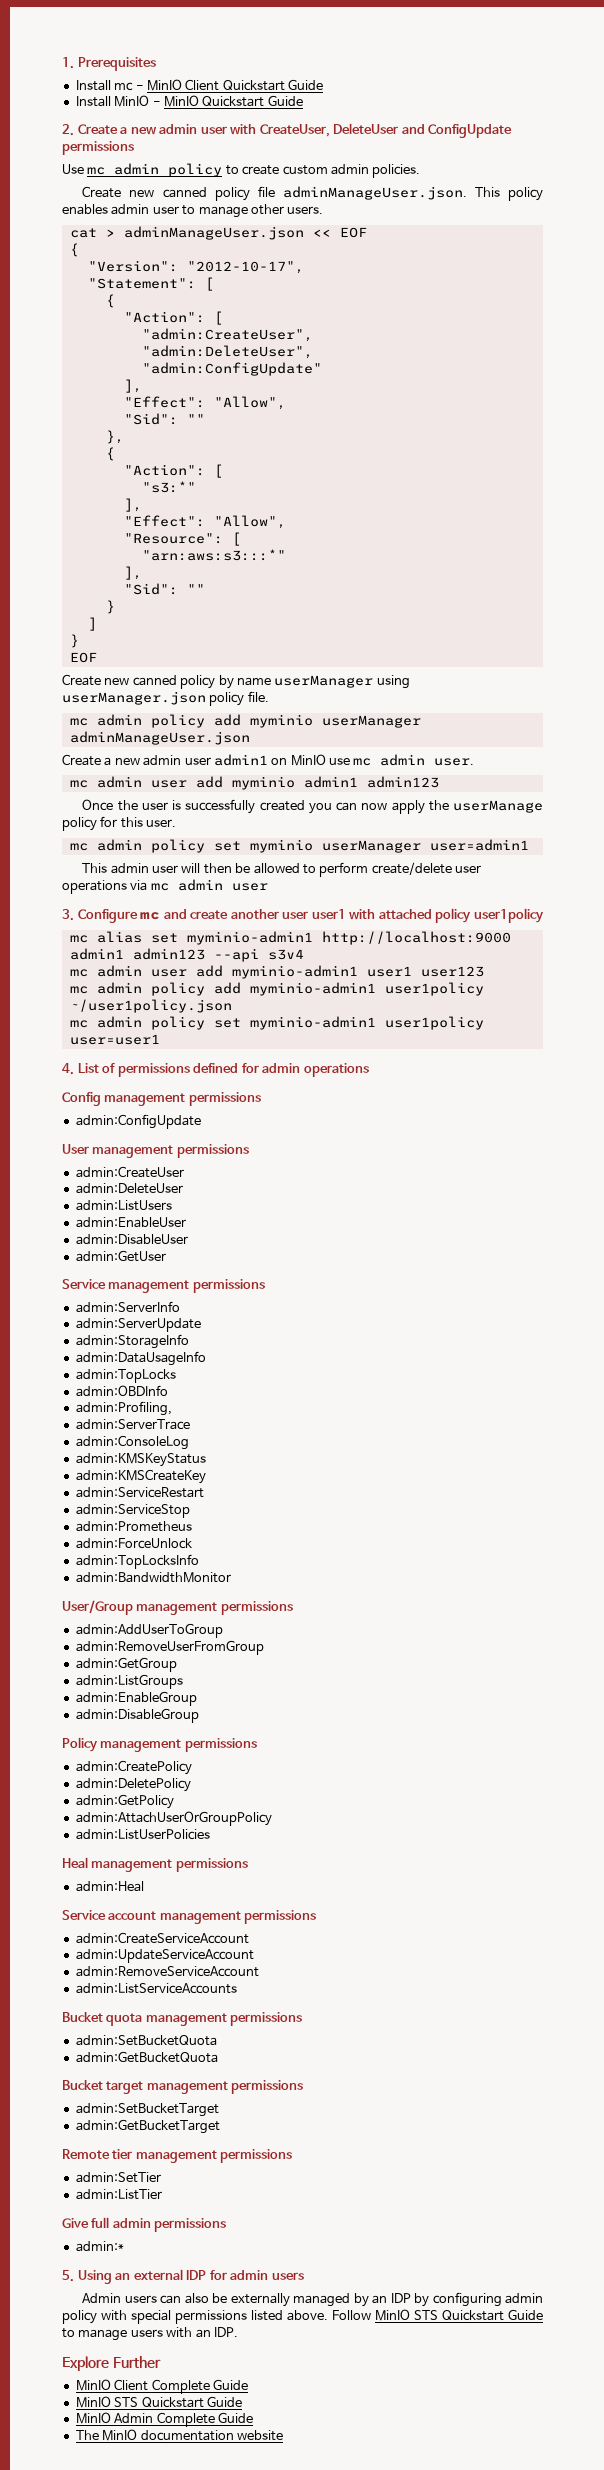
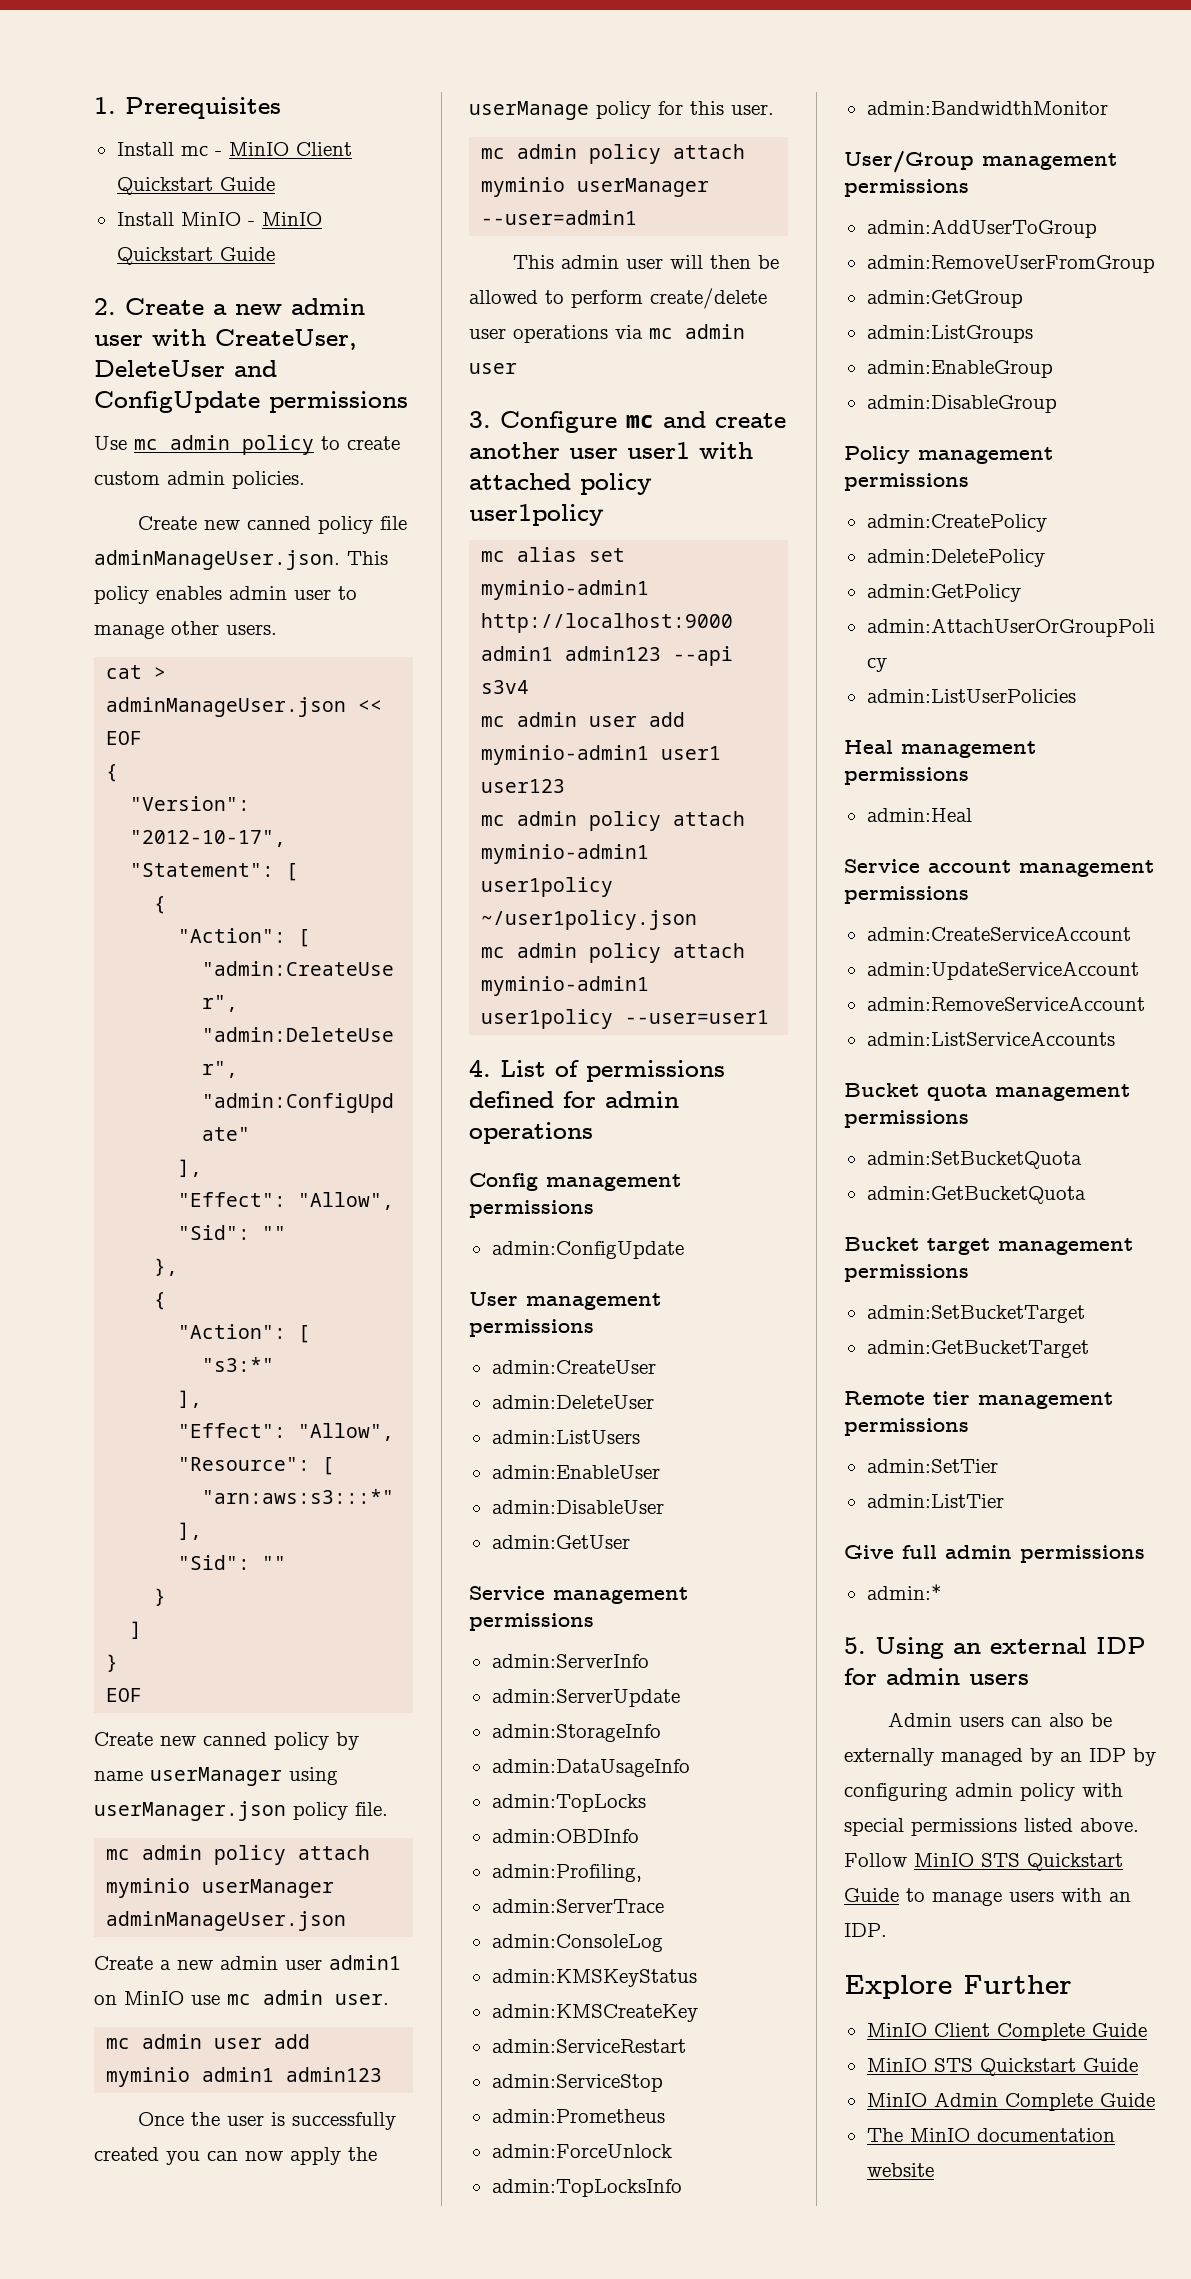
- mc admin policy add myminio userManager adminManageUser.json
+ mc admin policy attach myminio userManager adminManageUser.json
- mc admin policy set myminio userManager user=admin1
+ mc admin policy attach myminio userManager --user=admin1
- mc admin policy add myminio-admin1 user1policy ~/user1policy.json
+ mc admin policy attach myminio-admin1 user1policy ~/user1policy.json
- mc admin policy set myminio-admin1 user1policy user=user1
+ mc admin policy attach myminio-admin1 user1policy --user=user1

